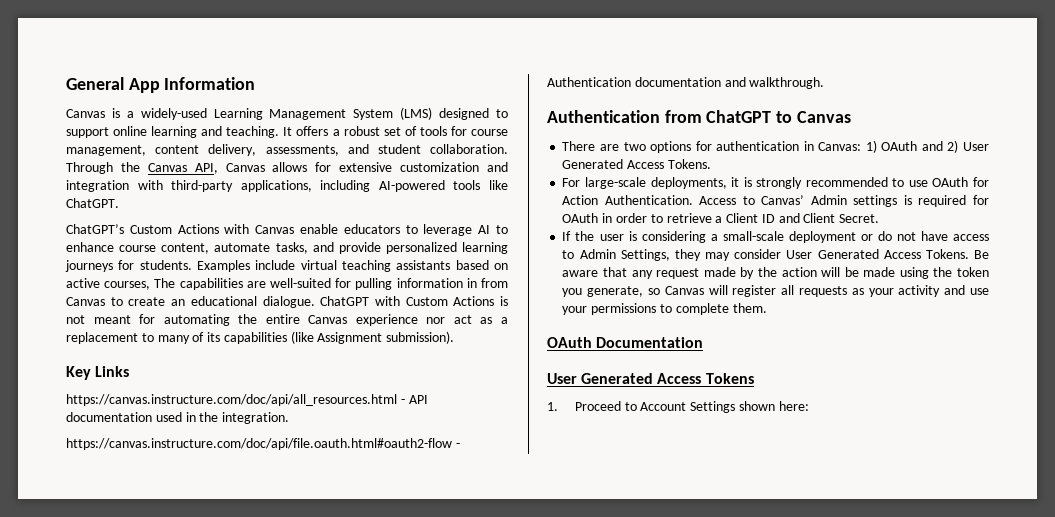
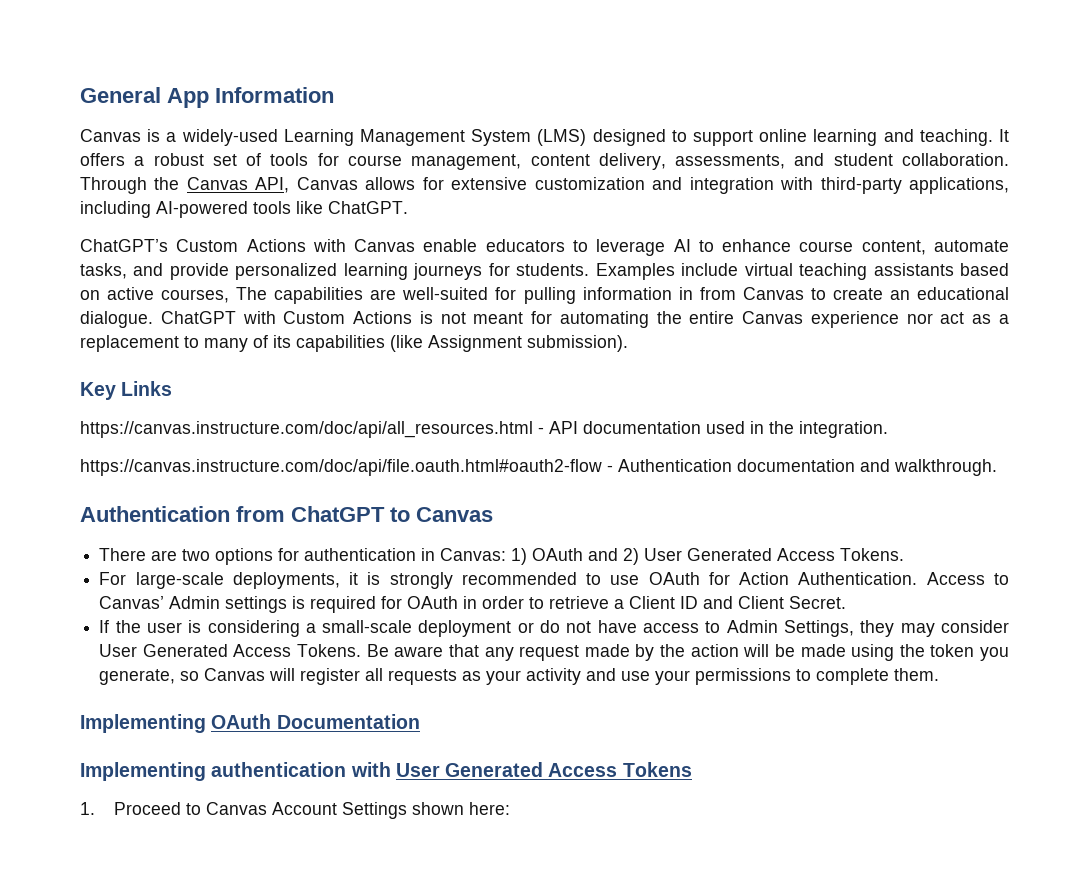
- OAuth Documentation
+ Implementing OAuth Documentation
- User Generated Access Tokens
+ Implementing authentication with User Generated Access Tokens
- 1. Proceed to Account Settings shown here:
+ 1. Proceed to Canvas Account Settings shown here:

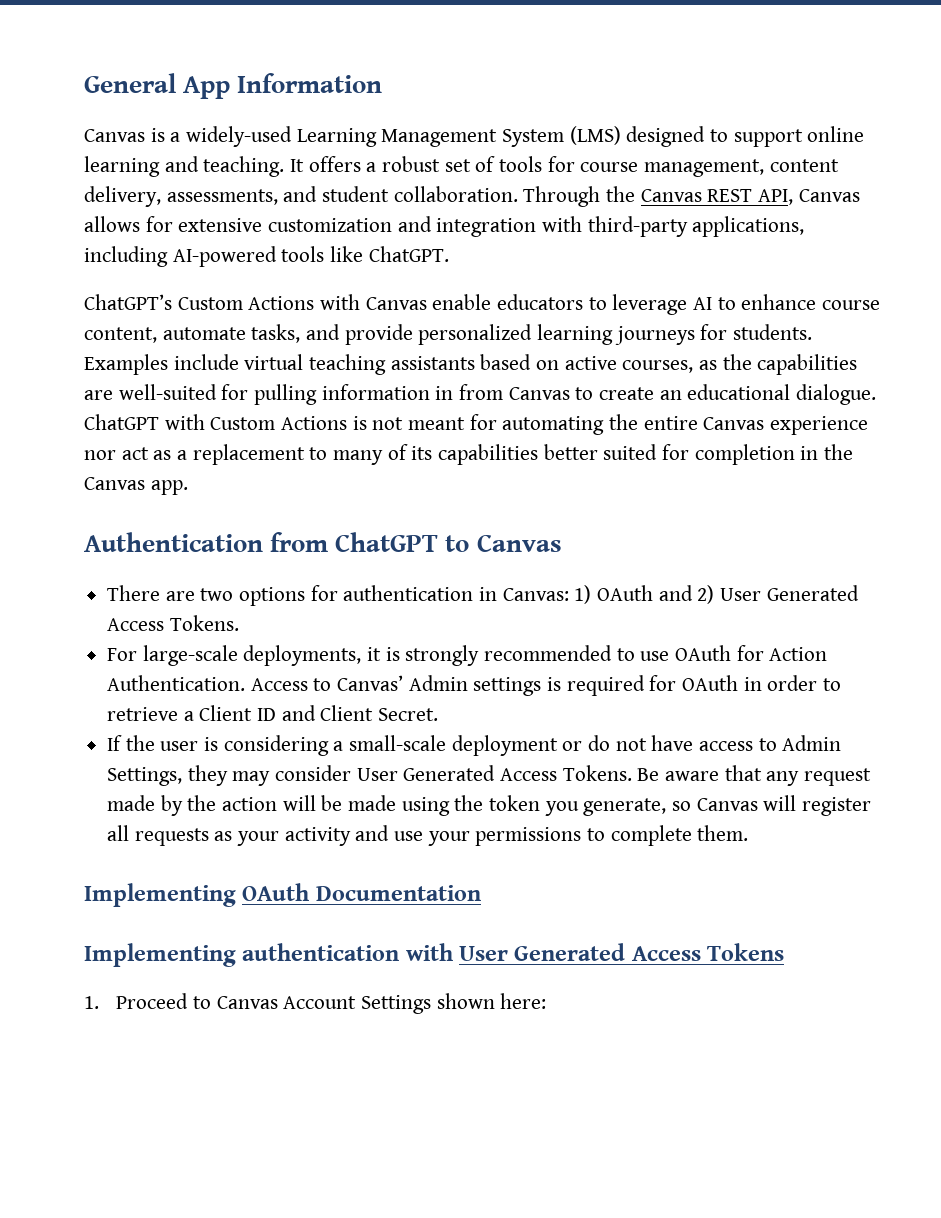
- Through the Canvas API, Canvas allows for extensive customization and integration with third-party applications, including AI-powered tools like ChatGPT.
+ Through the Canvas REST API, Canvas allows for extensive customization and integration with third-party applications, including AI-powered tools like ChatGPT.
- Examples include virtual teaching assistants based on active courses, The capabilities are well-suited for pulling information in from Canvas to create an educational dialogue.
+ Examples include virtual teaching assistants based on active courses, as the capabilities are well-suited for pulling information in from Canvas to create an educational dialogue.
- ChatGPT with Custom Actions is not meant for automating the entire Canvas experience nor act as a replacement to many of its capabilities (like Assignment submission).
- Key Links
- https://canvas.instructure.com/doc/api/all_resources.html - API documentation used in the integration.
- https://canvas.instructure.com/doc/api/file.oauth.html#oauth2-flow - Authentication documentation and walkthrough.
+ ChatGPT with Custom Actions is not meant for automating the entire Canvas experience nor act as a replacement to many of its capabilities better suited for completion in the Canvas app.

